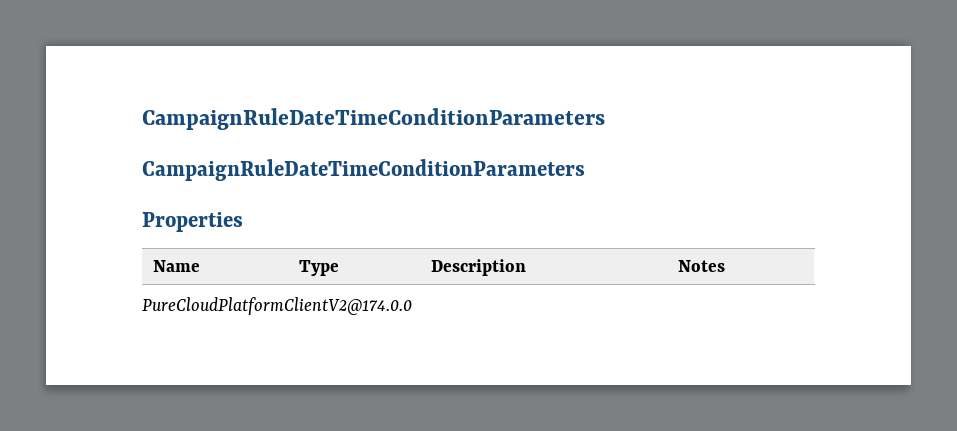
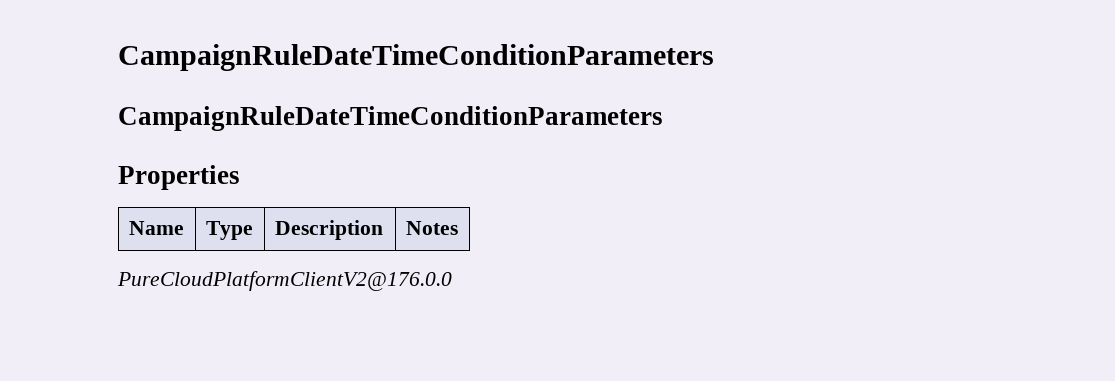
- PureCloudPlatformClientV2@174.0.0
+ PureCloudPlatformClientV2@176.0.0

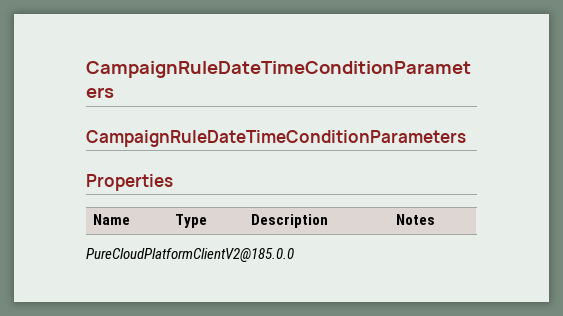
- PureCloudPlatformClientV2@176.0.0
+ PureCloudPlatformClientV2@185.0.0

